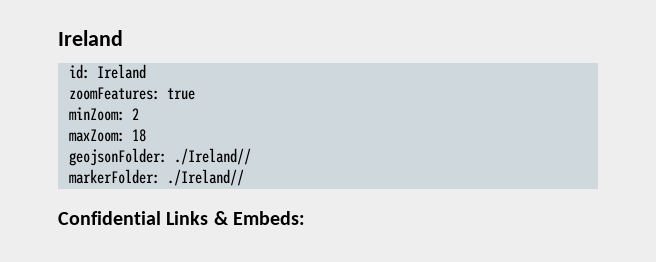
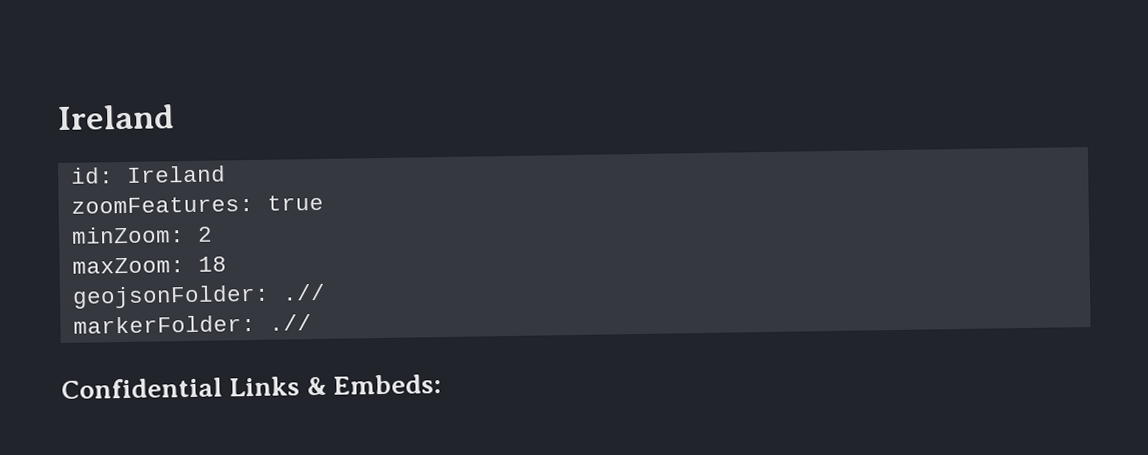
- geojsonFolder: ./Ireland//
+ geojsonFolder: .//
- markerFolder: ./Ireland//
+ markerFolder: .//

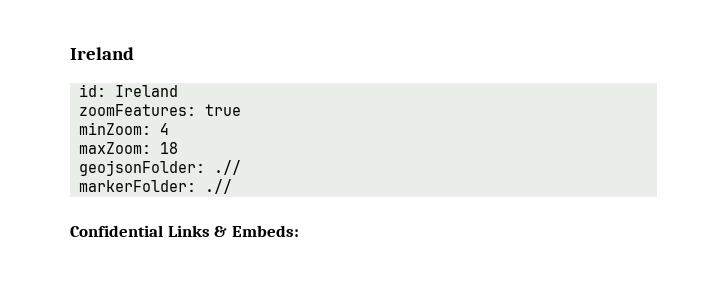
- minZoom: 2
+ minZoom: 4

